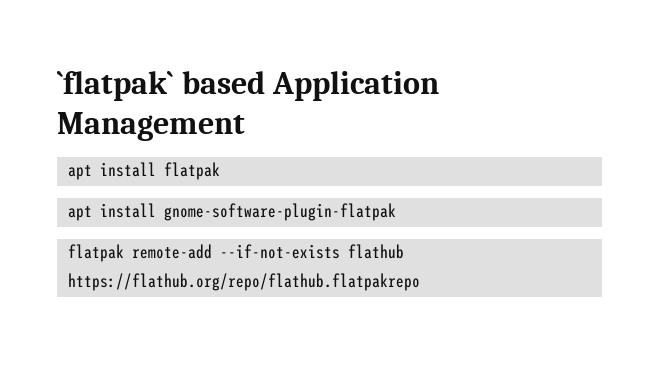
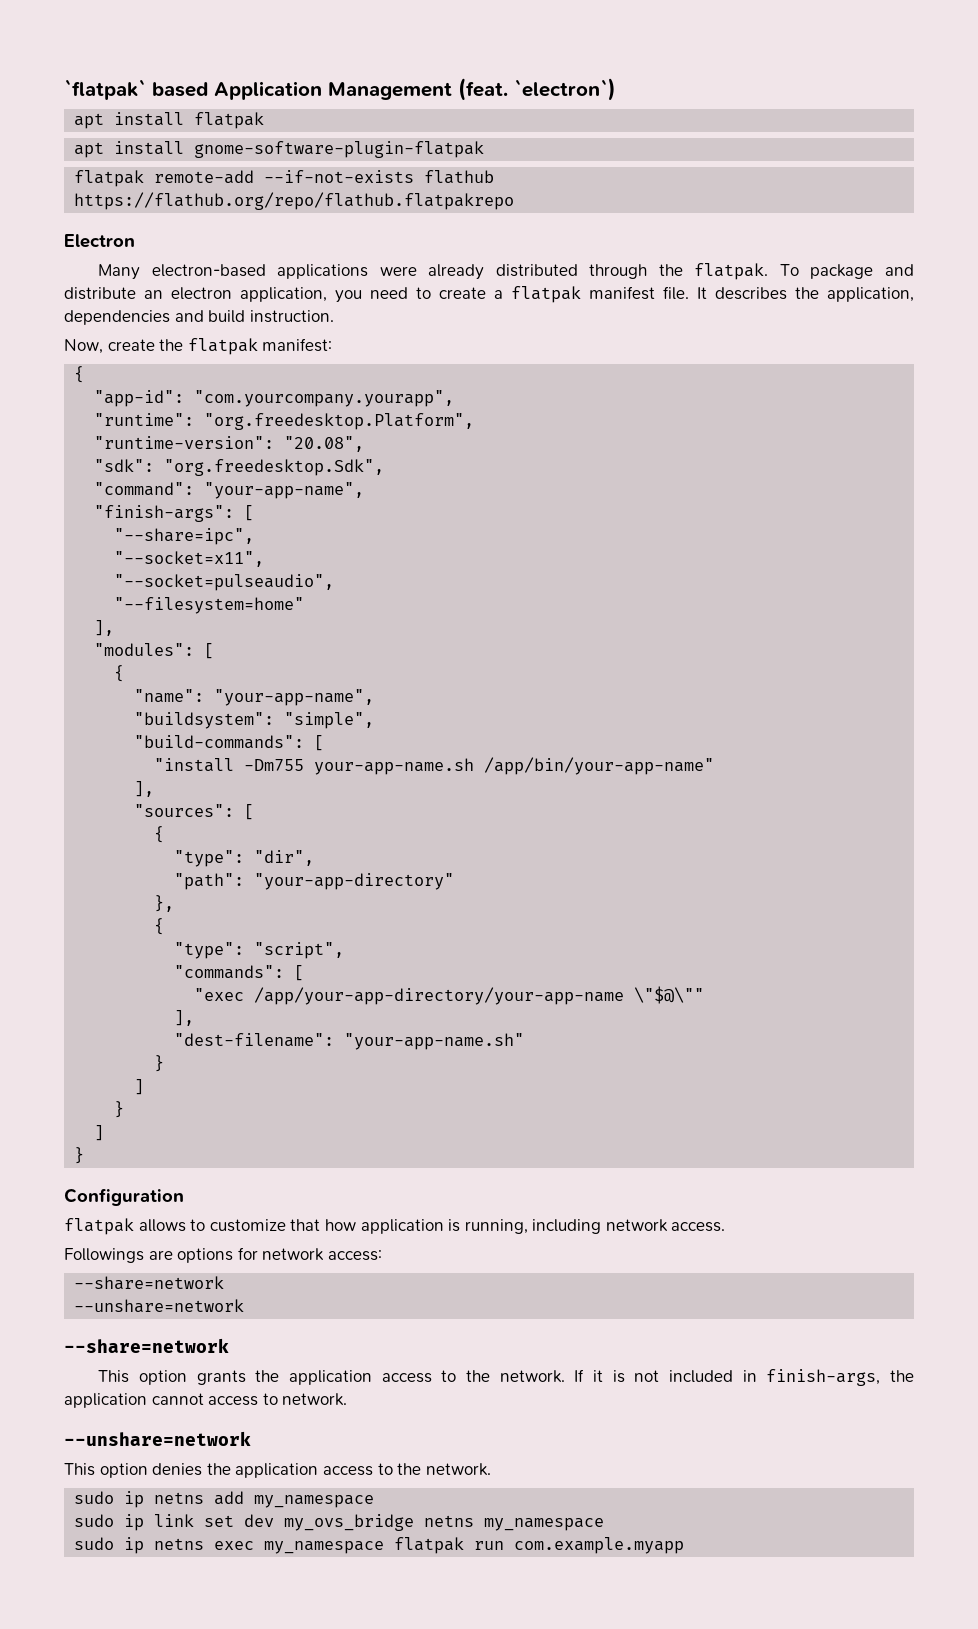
- `flatpak` based Application Management
+ `flatpak` based Application Management (feat. `electron`)
+ Electron
+ Many electron-based applications were already distributed through the flatpak. To package and distribute an electron application, you need to create a flatpak manifest file. It describes the application, dependencies and build instruction.
+ Now, create the flatpak manifest:
+ {
+ "app-id": "com.yourcompany.yourapp",
+ "runtime": "org.freedesktop.Platform",
+ "runtime-version": "20.08",
+ "sdk": "org.freedesktop.Sdk",
+ "command": "your-app-name",
+ "finish-args": [
+ "--share=ipc",
+ "--socket=x11",
+ "--socket=pulseaudio",
+ "--filesystem=home"
+ ],
+ "modules": [
+ {
+ "name": "your-app-name",
+ "buildsystem": "simple",
+ "build-commands": [
+ "install -Dm755 your-app-name.sh /app/bin/your-app-name"
+ ],
+ "sources": [
+ {
+ "type": "dir",
+ "path": "your-app-directory"
+ },
+ {
+ "type": "script",
+ "commands": [
+ "exec /app/your-app-directory/your-app-name \"$@\""
+ ],
+ "dest-filename": "your-app-name.sh"
+ }
+ ]
+ }
+ ]
+ }
+ Configuration
+ flatpak allows to customize that how application is running, including network access.
+ Followings are options for network access:
+ --share=network
+ --unshare=network
+ --share=network
+ This option grants the application access to the network. If it is not included in finish-args, the application cannot access to network.
+ --unshare=network
+ This option denies the application access to the network.
+ sudo ip netns add my_namespace
+ sudo ip link set dev my_ovs_bridge netns my_namespace
+ sudo ip netns exec my_namespace flatpak run com.example.myapp

